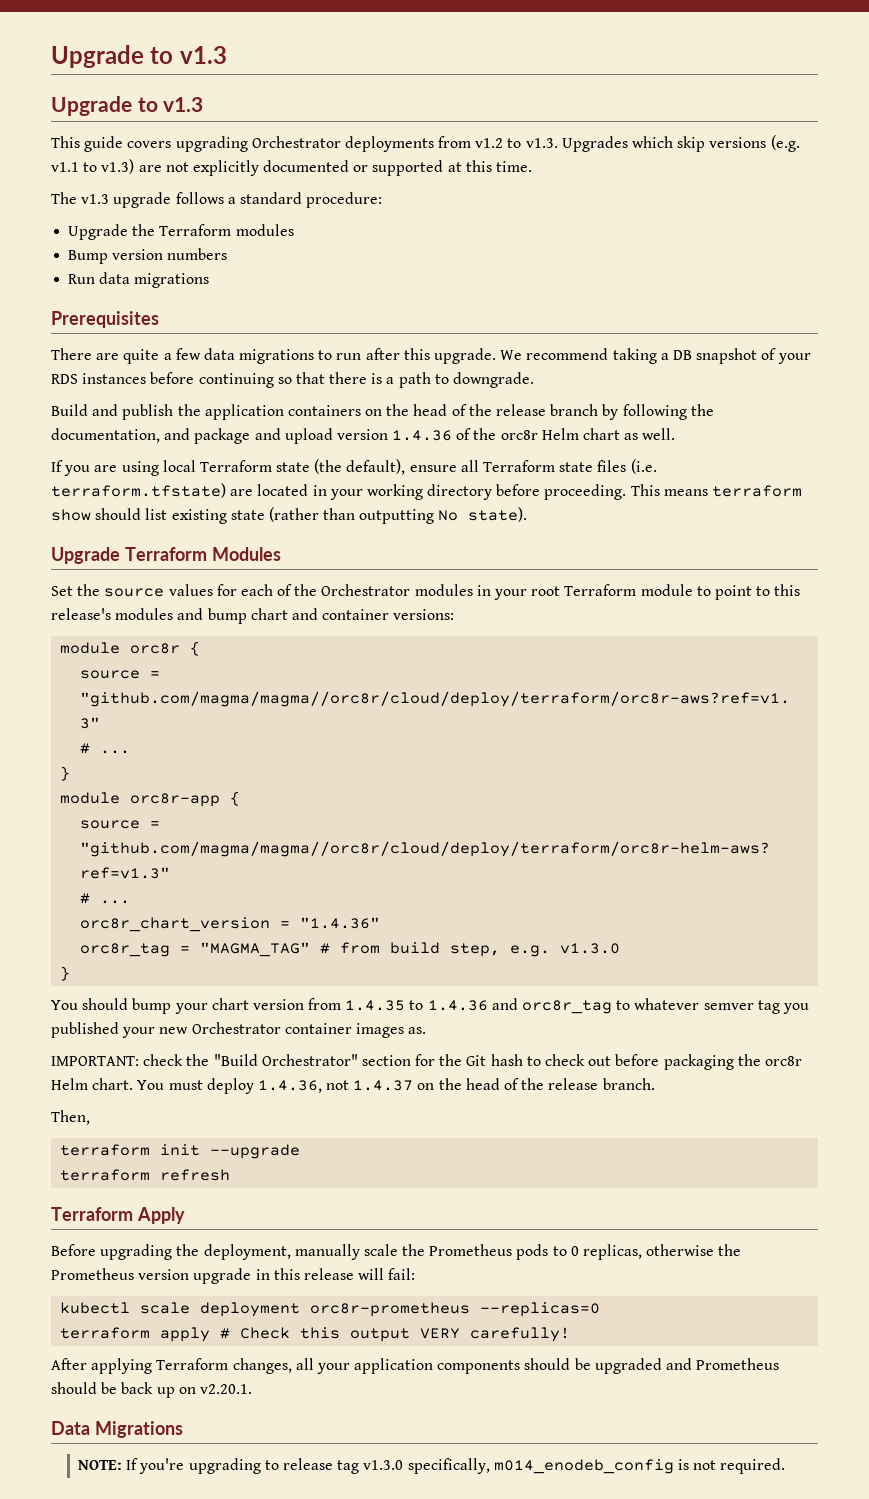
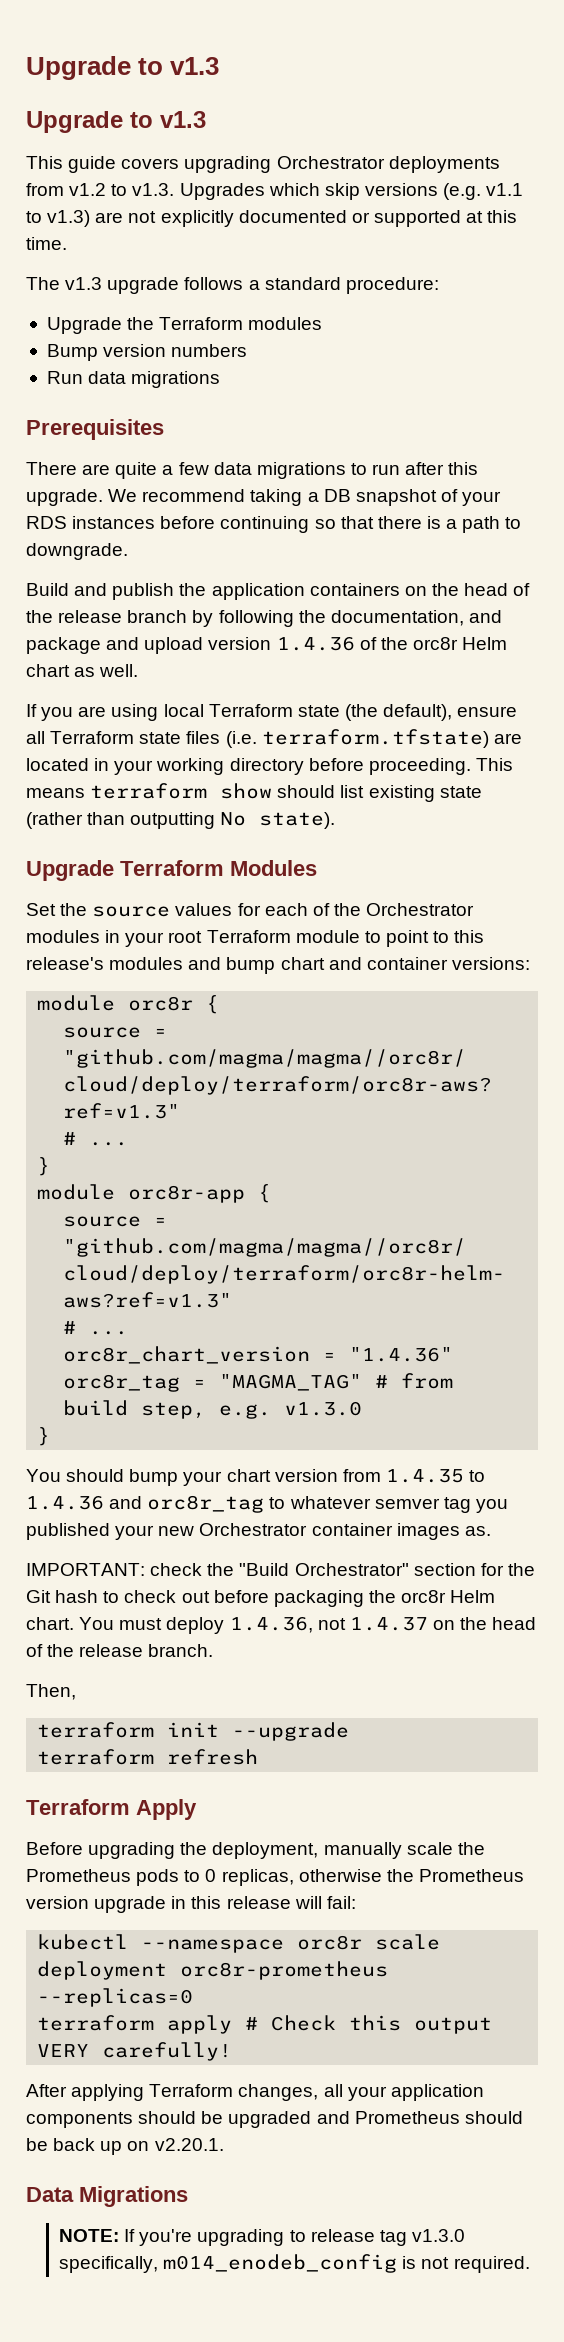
- kubectl scale deployment orc8r-prometheus --replicas=0
+ kubectl --namespace orc8r scale deployment orc8r-prometheus --replicas=0

